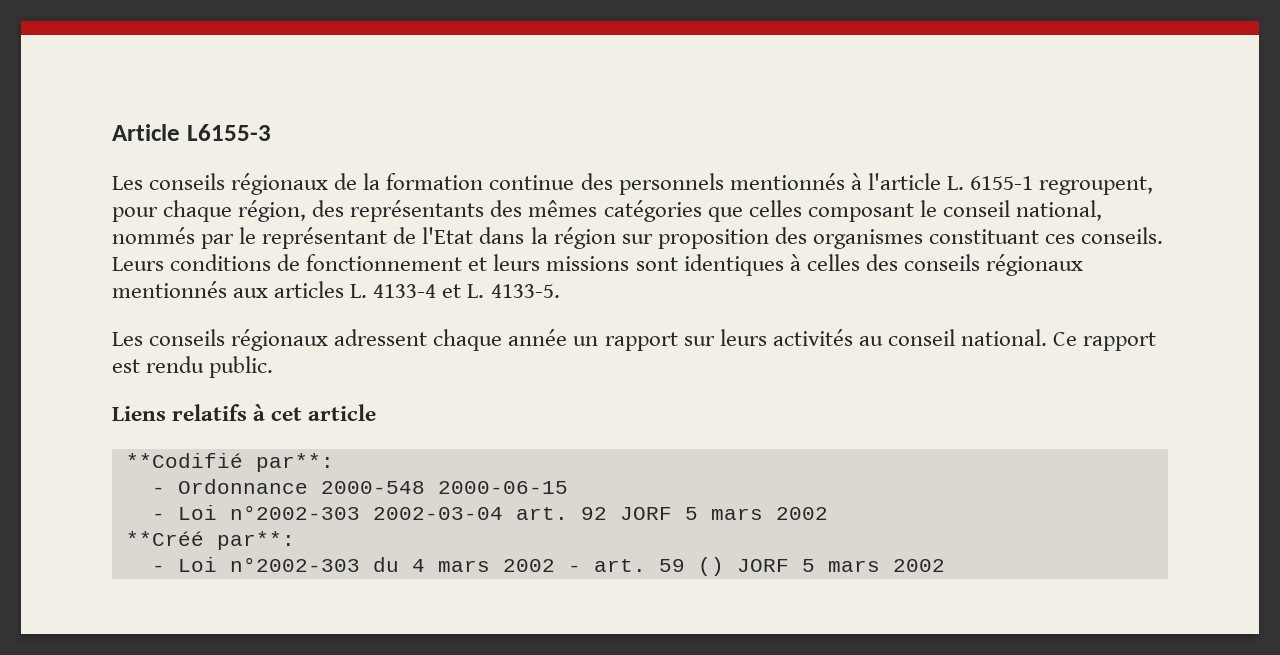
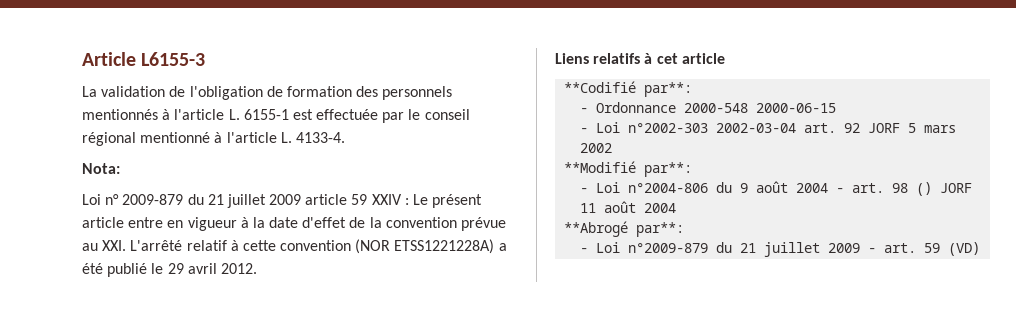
- Les conseils régionaux de la formation continue des personnels mentionnés à l'article L. 6155-1 regroupent, pour chaque région, des représentants des mêmes catégories que celles composant le conseil national, nommés par le représentant de l'Etat dans la région sur proposition des organismes constituant ces conseils. Leurs conditions de fonctionnement et leurs missions sont identiques à celles des conseils régionaux mentionnés aux articles L. 4133-4 et L. 4133-5.
- Les conseils régionaux adressent chaque année un rapport sur leurs activités au conseil national. Ce rapport est rendu public.
+ La validation de l'obligation de formation des personnels mentionnés à l'article L. 6155-1 est effectuée par le conseil régional mentionné à l'article L. 4133-4.
+ Nota:
+ Loi n° 2009-879 du 21 juillet 2009 article 59 XXIV : Le présent article entre en vigueur à la date d'effet de la convention prévue au XXI. L'arrêté relatif à cette convention (NOR ETSS1221228A) a été publié le 29 avril 2012.
- **Créé par**:
- - Loi n°2002-303 du 4 mars 2002 - art. 59 () JORF 5 mars 2002
+ **Modifié par**:
+ - Loi n°2004-806 du 9 août 2004 - art. 98 () JORF 11 août 2004
+ **Abrogé par**:
+ - Loi n°2009-879 du 21 juillet 2009 - art. 59 (VD)

